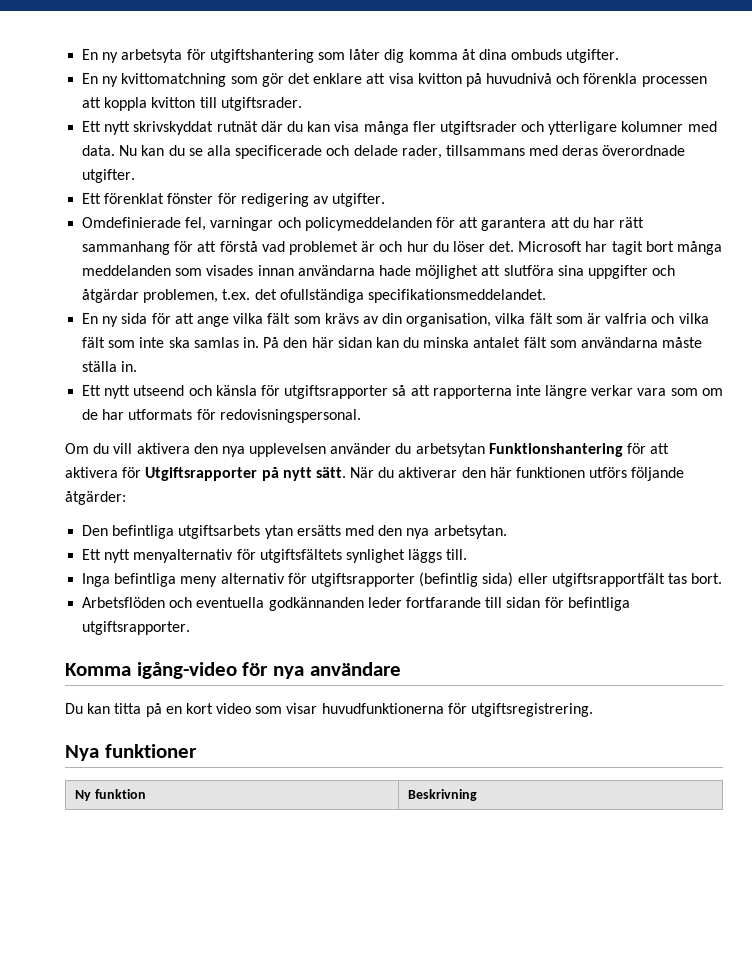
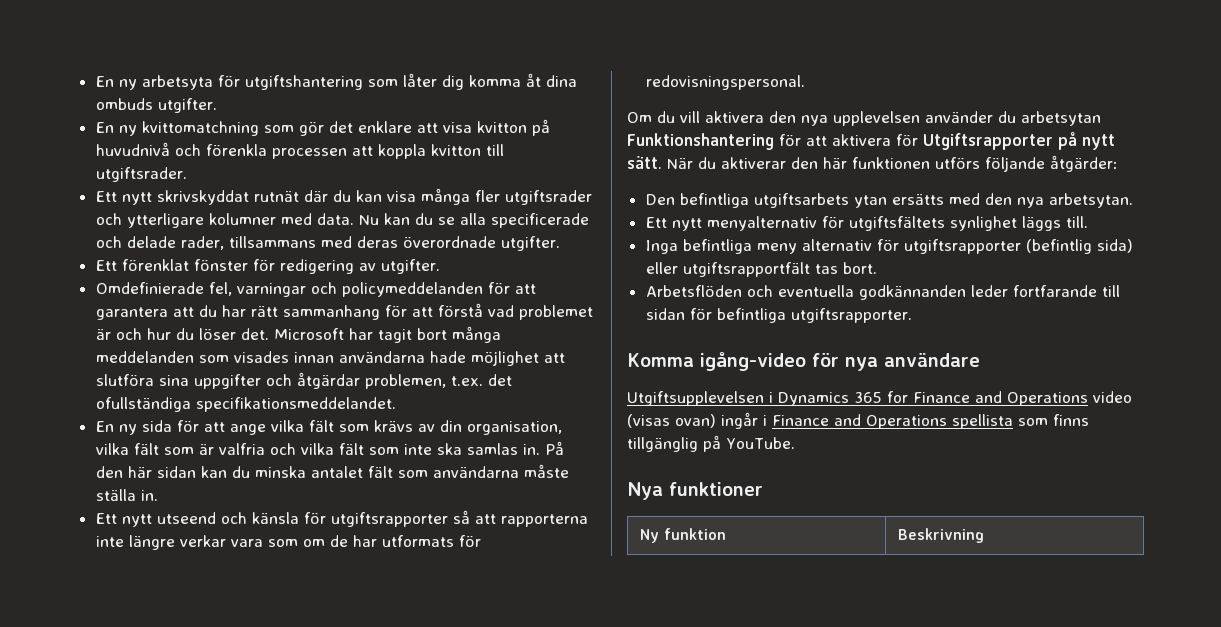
- Du kan titta på en kort video som visar huvudfunktionerna för utgiftsregistrering.
+ Utgiftsupplevelsen i Dynamics 365 for Finance and Operations video (visas ovan) ingår i Finance and Operations spellista som finns tillgänglig på YouTube.

